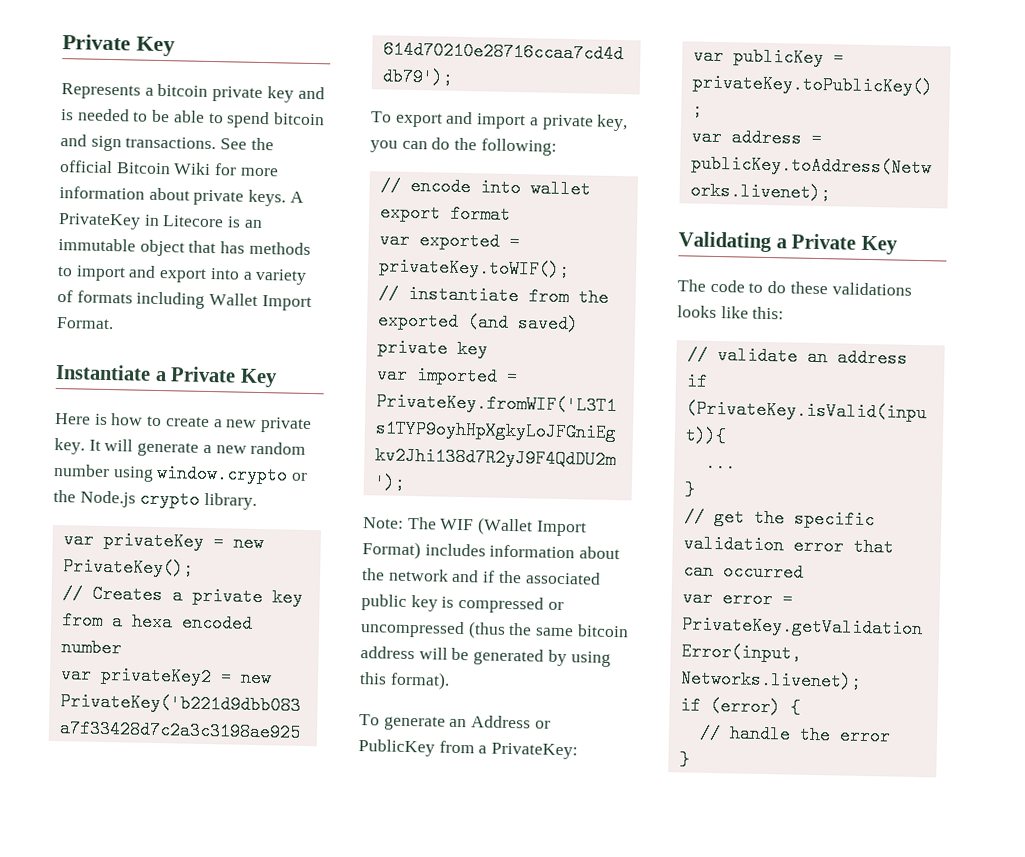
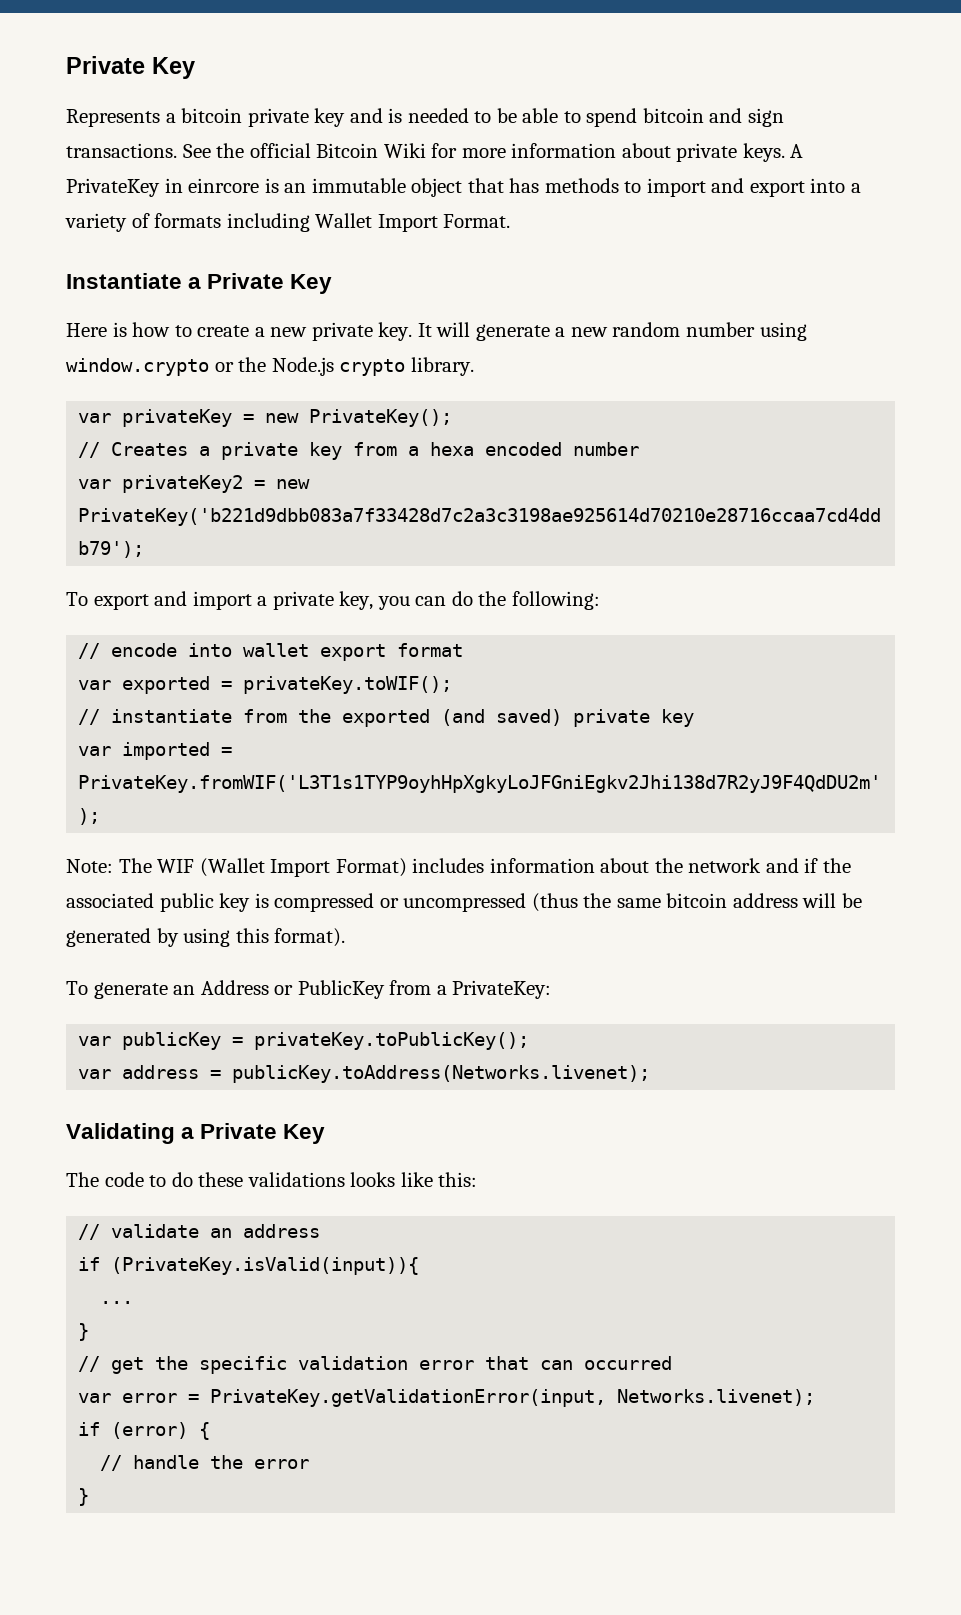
- A PrivateKey in Litecore is an immutable object that has methods to import and export into a variety of formats including Wallet Import Format.
+ A PrivateKey in einrcore is an immutable object that has methods to import and export into a variety of formats including Wallet Import Format.

